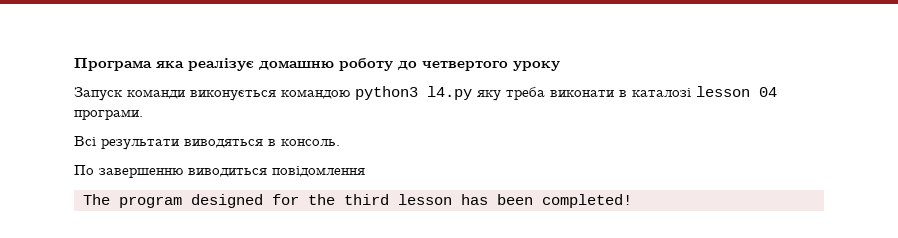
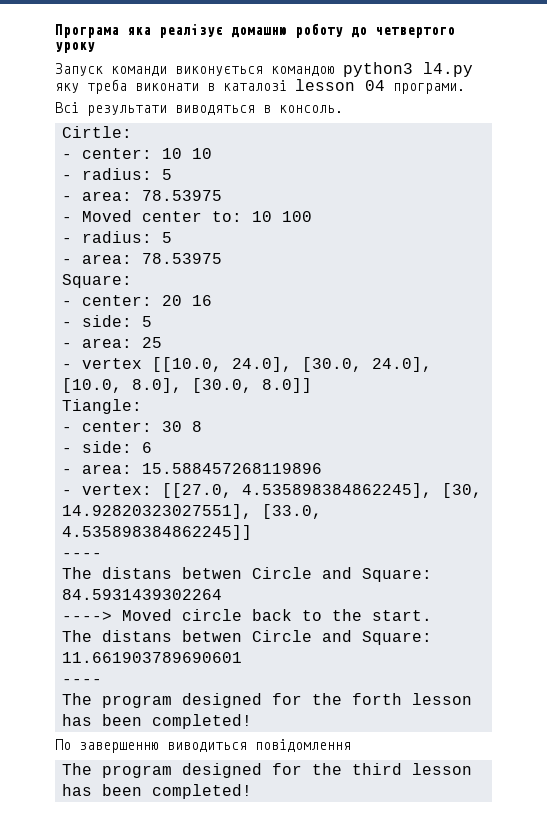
+ Cirtle:
+ - center: 10 10
+ - radius: 5
+ - area: 78.53975
+ - Moved center to: 10 100
+ - radius: 5
+ - area: 78.53975
+ Square:
+ - center: 20 16
+ - side: 5
+ - area: 25
+ - vertex [[10.0, 24.0], [30.0, 24.0], [10.0, 8.0], [30.0, 8.0]]
+ Tiangle:
+ - center: 30 8
+ - side: 6
+ - area: 15.588457268119896
+ - vertex: [[27.0, 4.535898384862245], [30, 14.92820323027551], [33.0, 4.535898384862245]]
+ ----
+ The distans betwen Circle and Square: 84.5931439302264
+ ----> Moved circle back to the start.
+ The distans betwen Circle and Square: 11.661903789690601
+ ----
+ The program designed for the forth lesson has been completed!

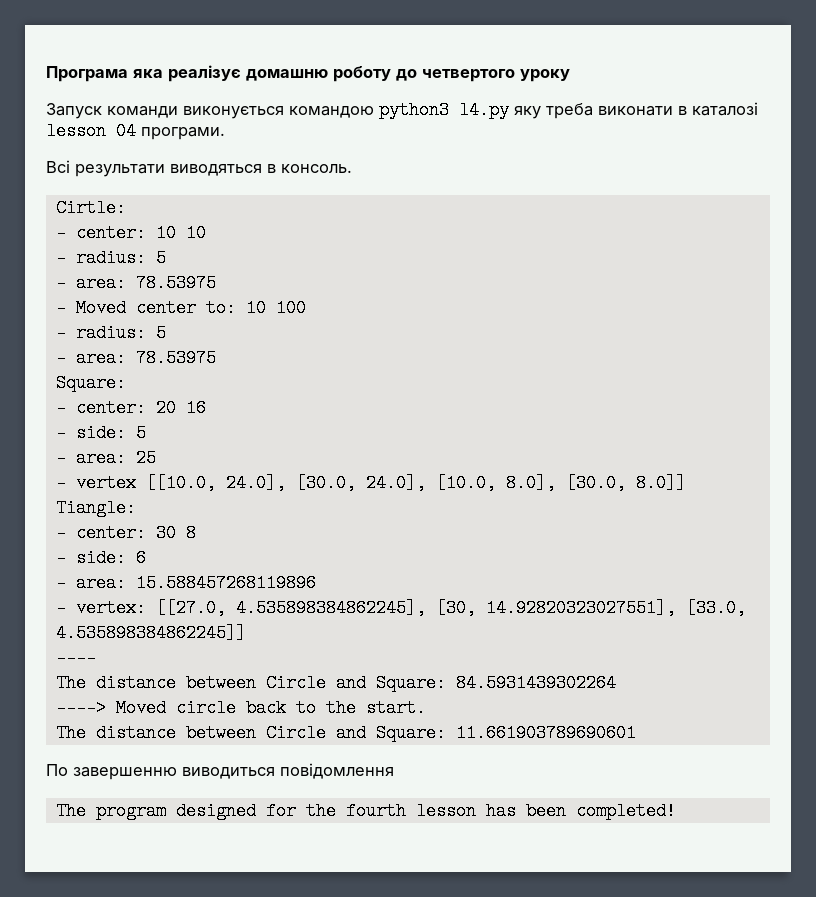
- The distans betwen Circle and Square: 84.5931439302264
+ The distance between Circle and Square: 84.5931439302264
- The distans betwen Circle and Square: 11.661903789690601
- ----
- The program designed for the forth lesson has been completed!
+ The distance between Circle and Square: 11.661903789690601
- The program designed for the third lesson has been completed!
+ The program designed for the fourth lesson has been completed!

